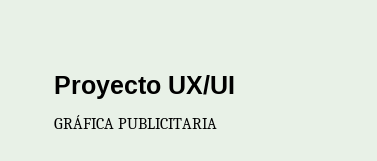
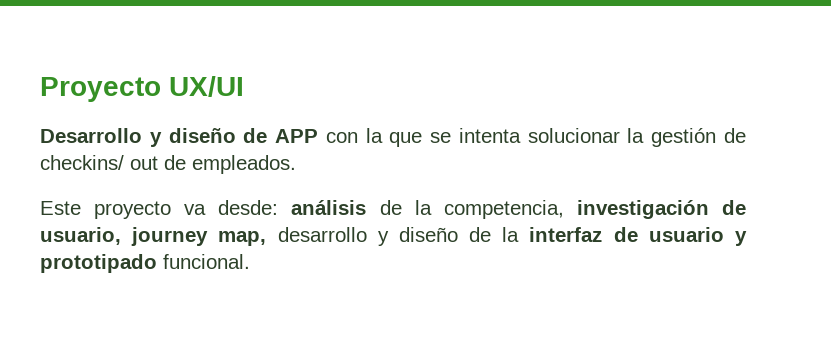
- GRÁFICA PUBLICITARIA
+ Desarrollo y diseño de APP con la que se intenta solucionar la gestión de checkins/ out de empleados.
+ Este proyecto va desde: análisis de la competencia, investigación de usuario, journey map, desarrollo y diseño de la interfaz de usuario y prototipado funcional.

